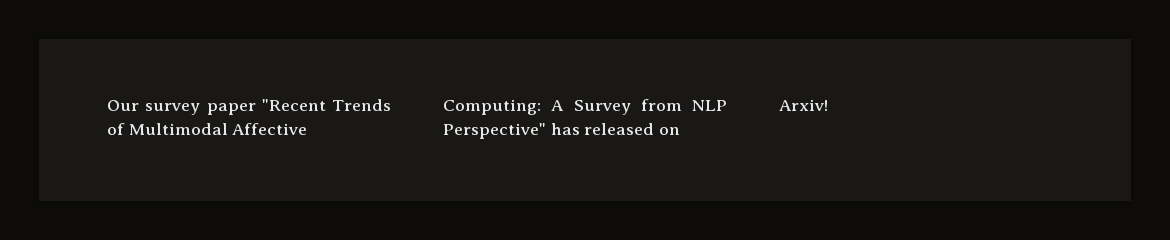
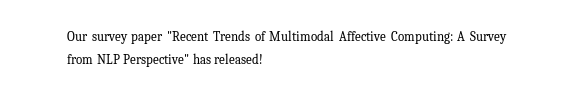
- Our survey paper "Recent Trends of Multimodal Affective Computing: A Survey from NLP Perspective" has released on Arxiv!
+ Our survey paper "Recent Trends of Multimodal Affective Computing: A Survey from NLP Perspective" has released!

